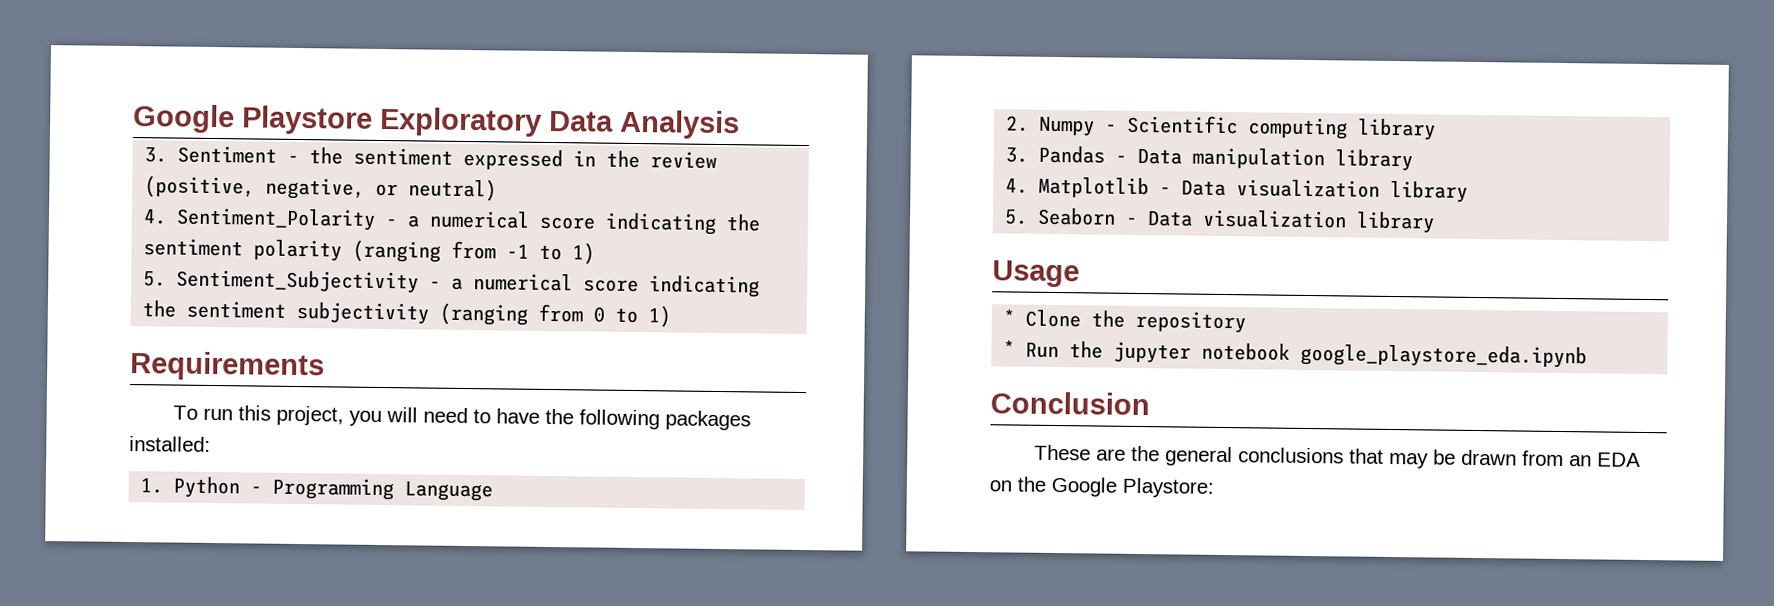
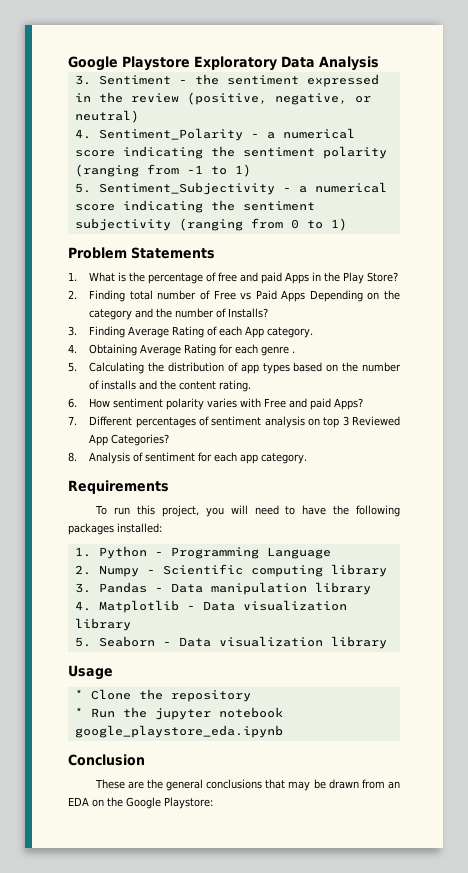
+ Problem Statements
+ 1. What is the percentage of free and paid Apps in the Play Store?
+ 2. Finding total number of Free vs Paid Apps Depending on the category and the number of Installs?
+ 3. Finding Average Rating of each App category.
+ 4. Obtaining Average Rating for each genre .
+ 5. Calculating the distribution of app types based on the number of installs and the content rating.
+ 6. How sentiment polarity varies with Free and paid Apps?
+ 7. Different percentages of sentiment analysis on top 3 Reviewed App Categories?
+ 8. Analysis of sentiment for each app category.

